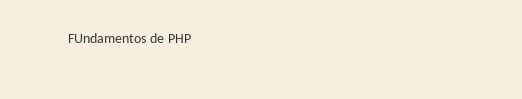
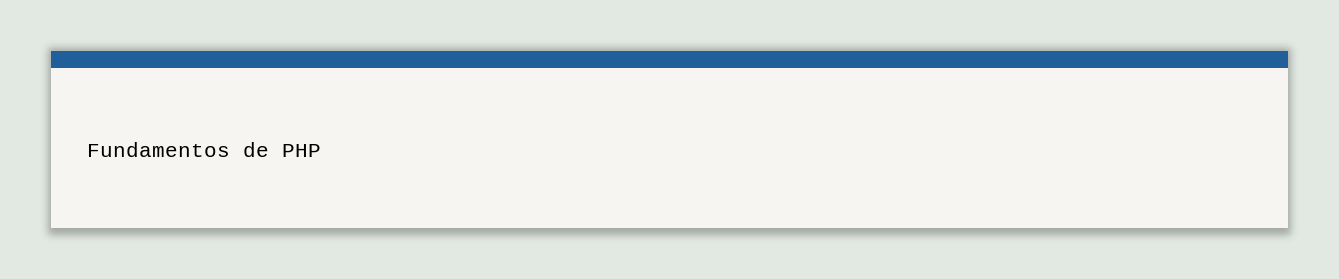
- FUndamentos de PHP
+ Fundamentos de PHP

